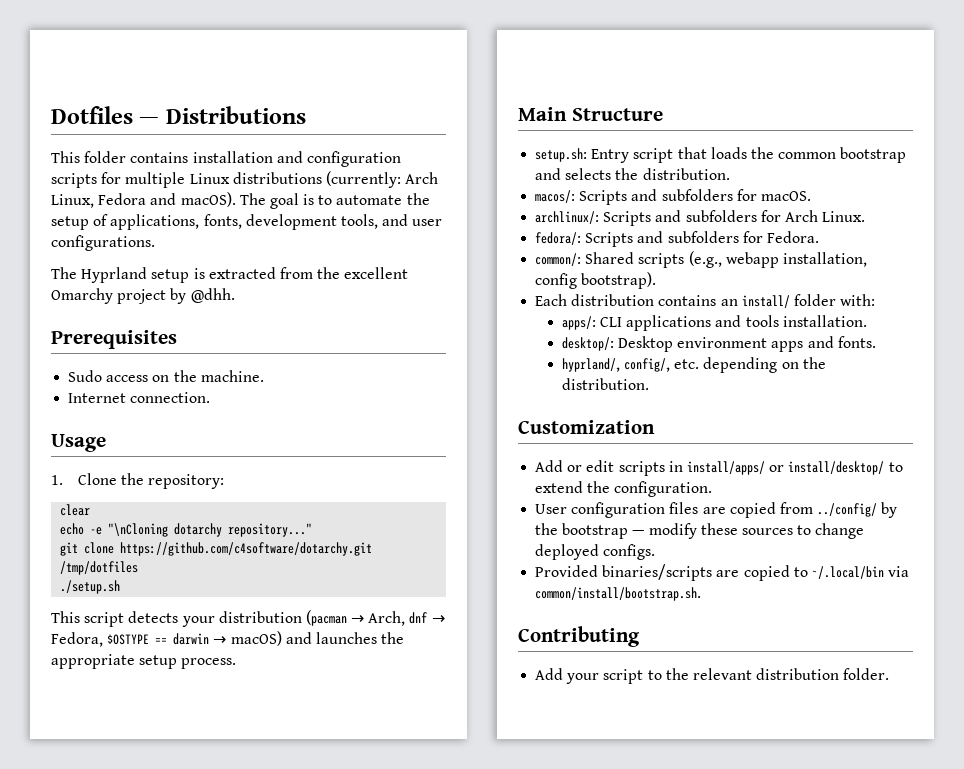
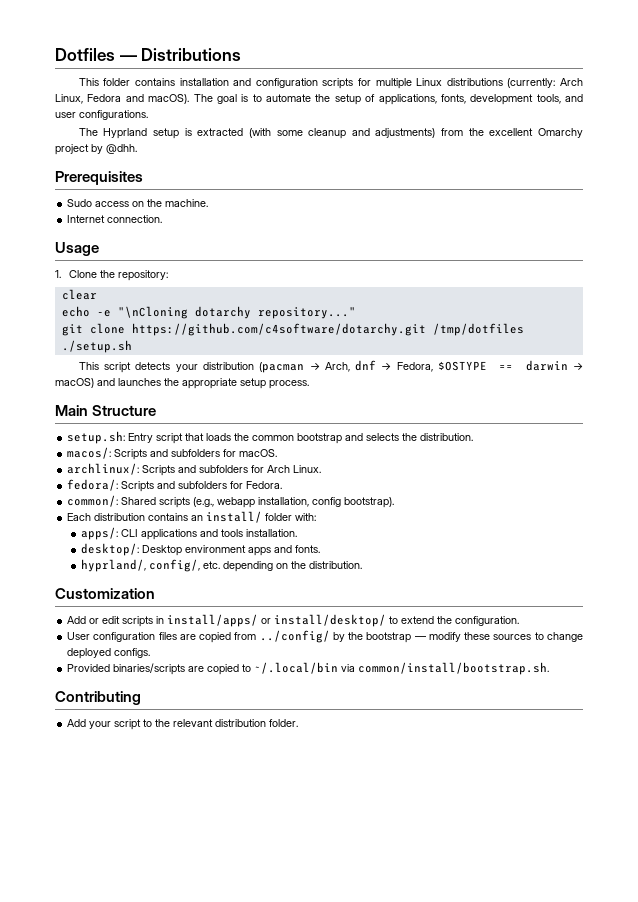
- The Hyprland setup is extracted from the excellent Omarchy project by @dhh.
+ The Hyprland setup is extracted (with some cleanup and adjustments) from the excellent Omarchy project by @dhh.

